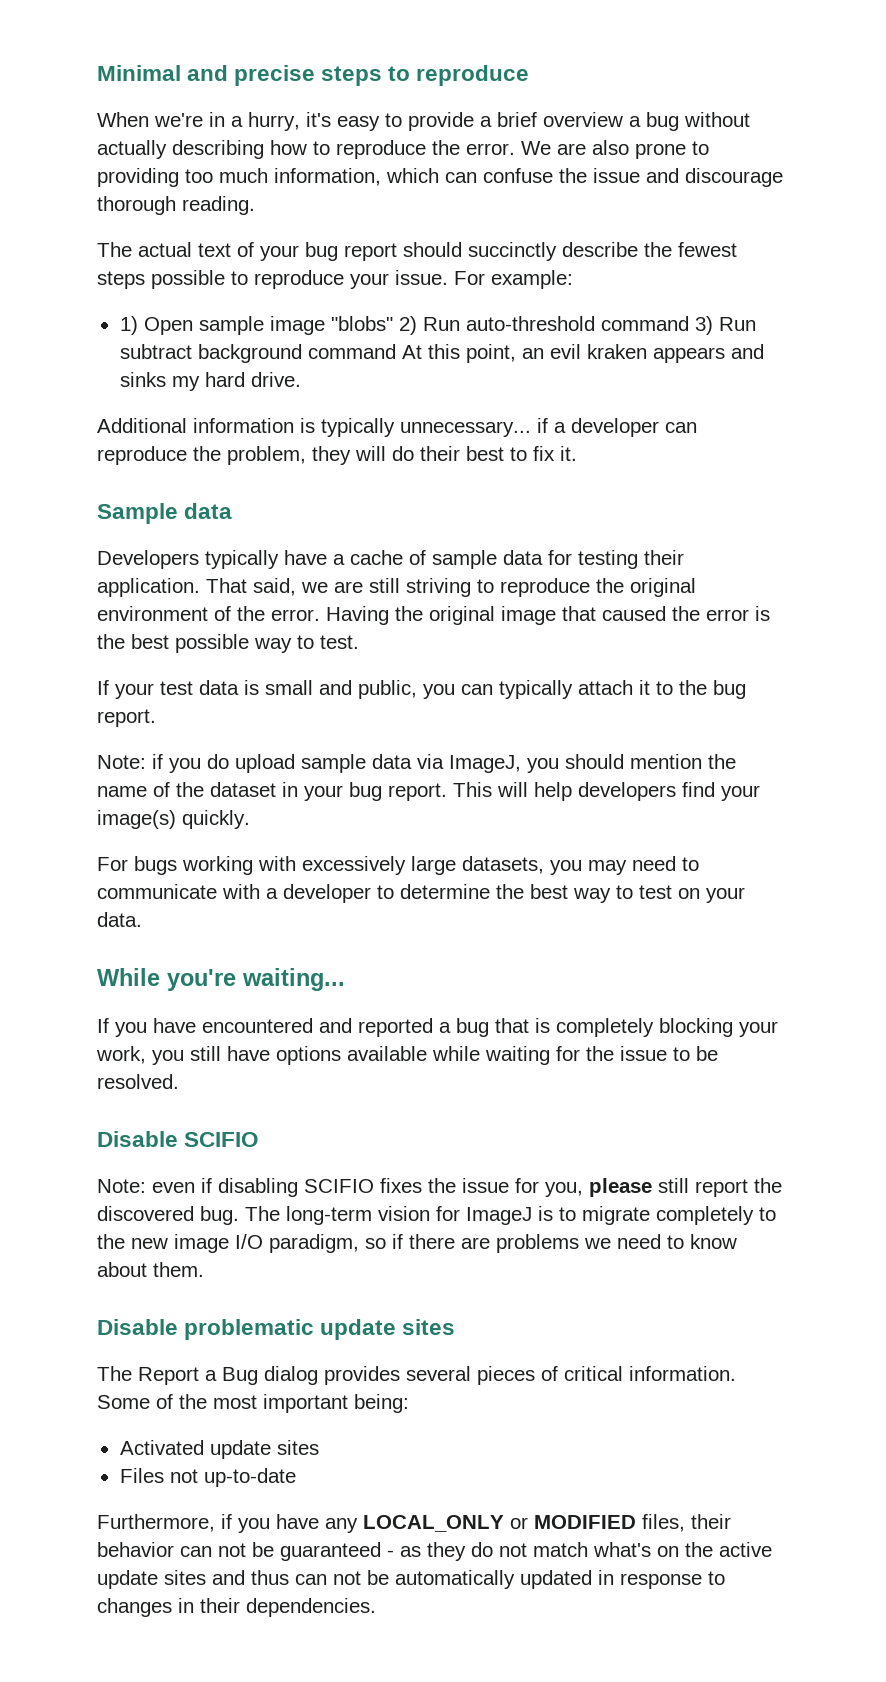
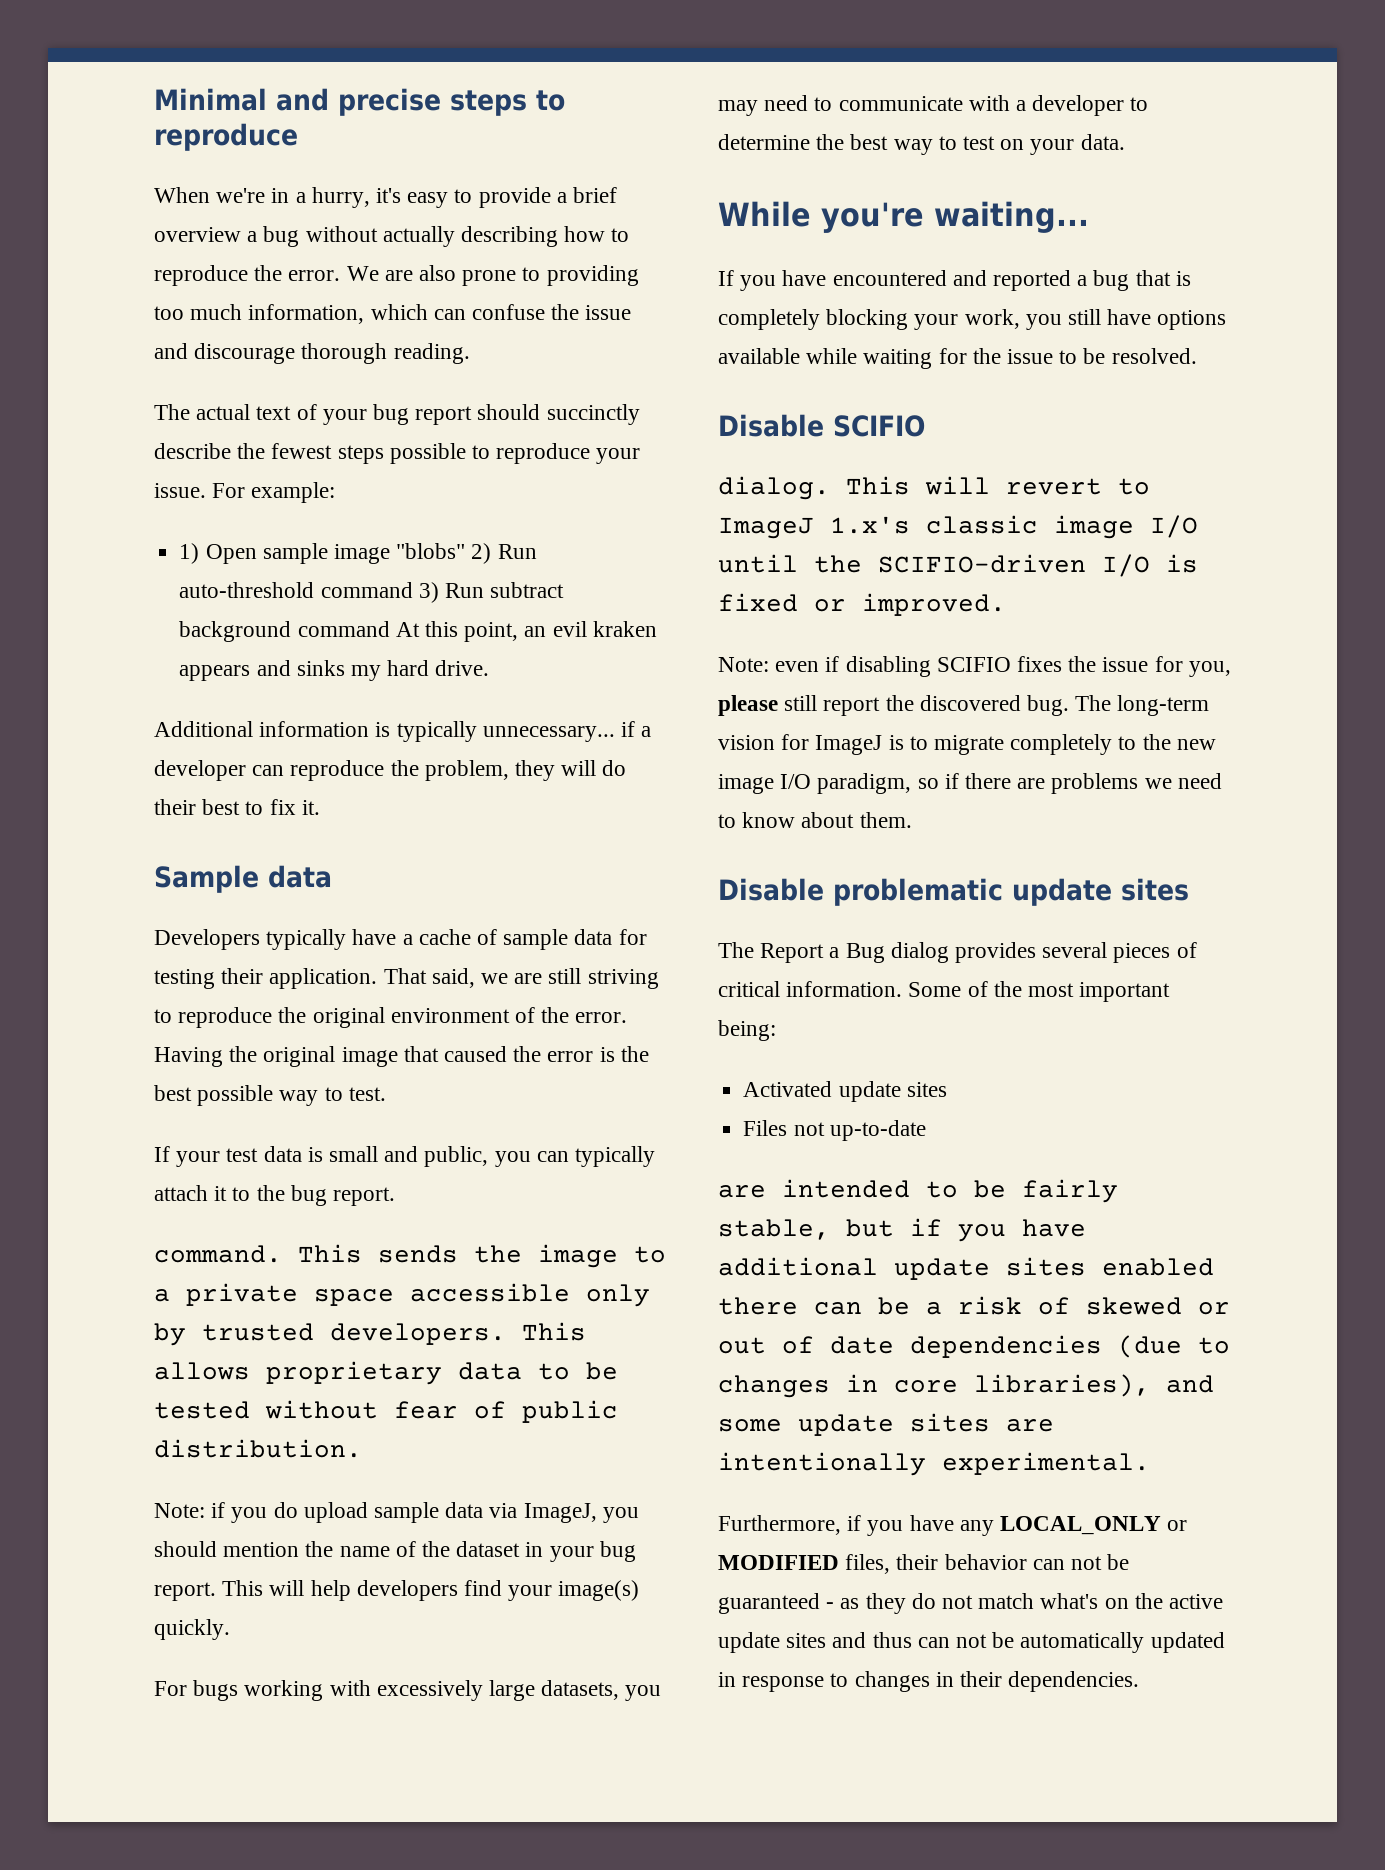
+ command. This sends the image to a private space accessible only by trusted developers. This allows proprietary data to be tested without fear of public distribution.
+ dialog. This will revert to ImageJ 1.x's classic image I/O until the SCIFIO-driven I/O is fixed or improved.
+ are intended to be fairly stable, but if you have additional update sites enabled there can be a risk of skewed or out of date dependencies (due to changes in core libraries), and some update sites are intentionally experimental.

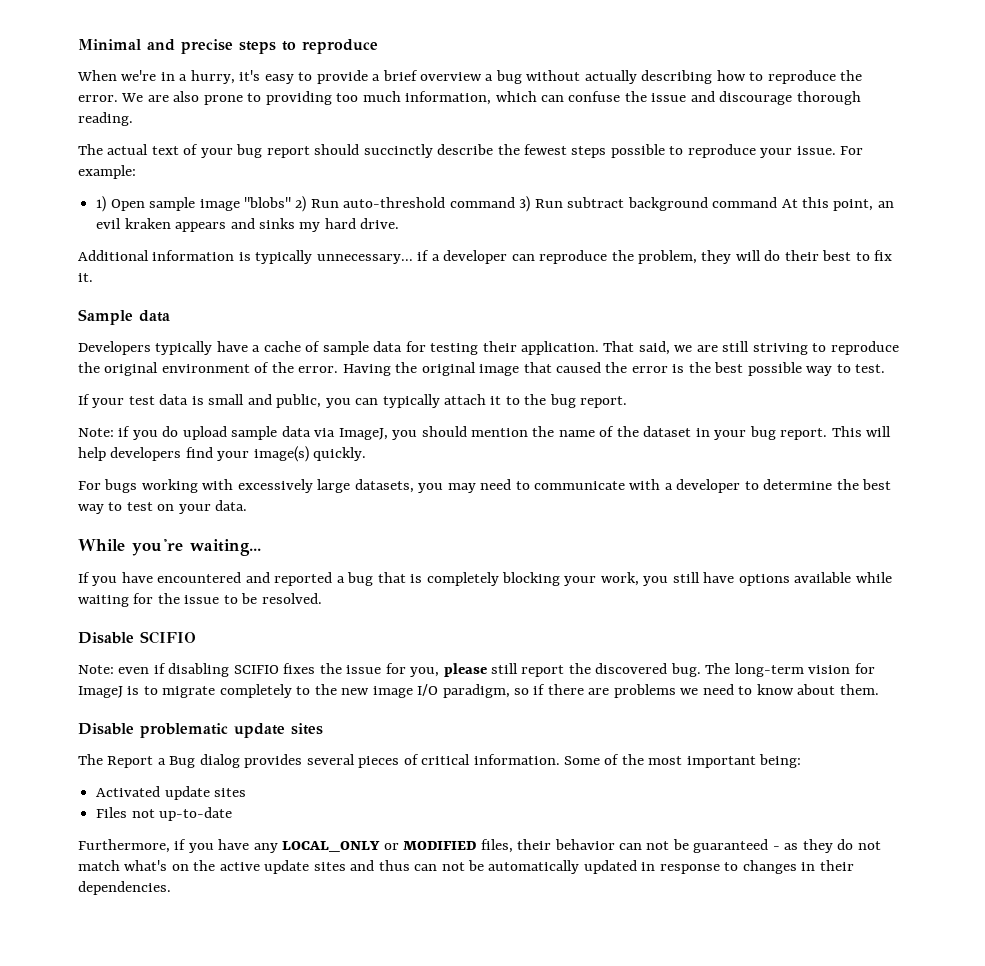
- command. This sends the image to a private space accessible only by trusted developers. This allows proprietary data to be tested without fear of public distribution.
- dialog. This will revert to ImageJ 1.x's classic image I/O until the SCIFIO-driven I/O is fixed or improved.
- are intended to be fairly stable, but if you have additional update sites enabled there can be a risk of skewed or out of date dependencies (due to changes in core libraries), and some update sites are intentionally experimental.

